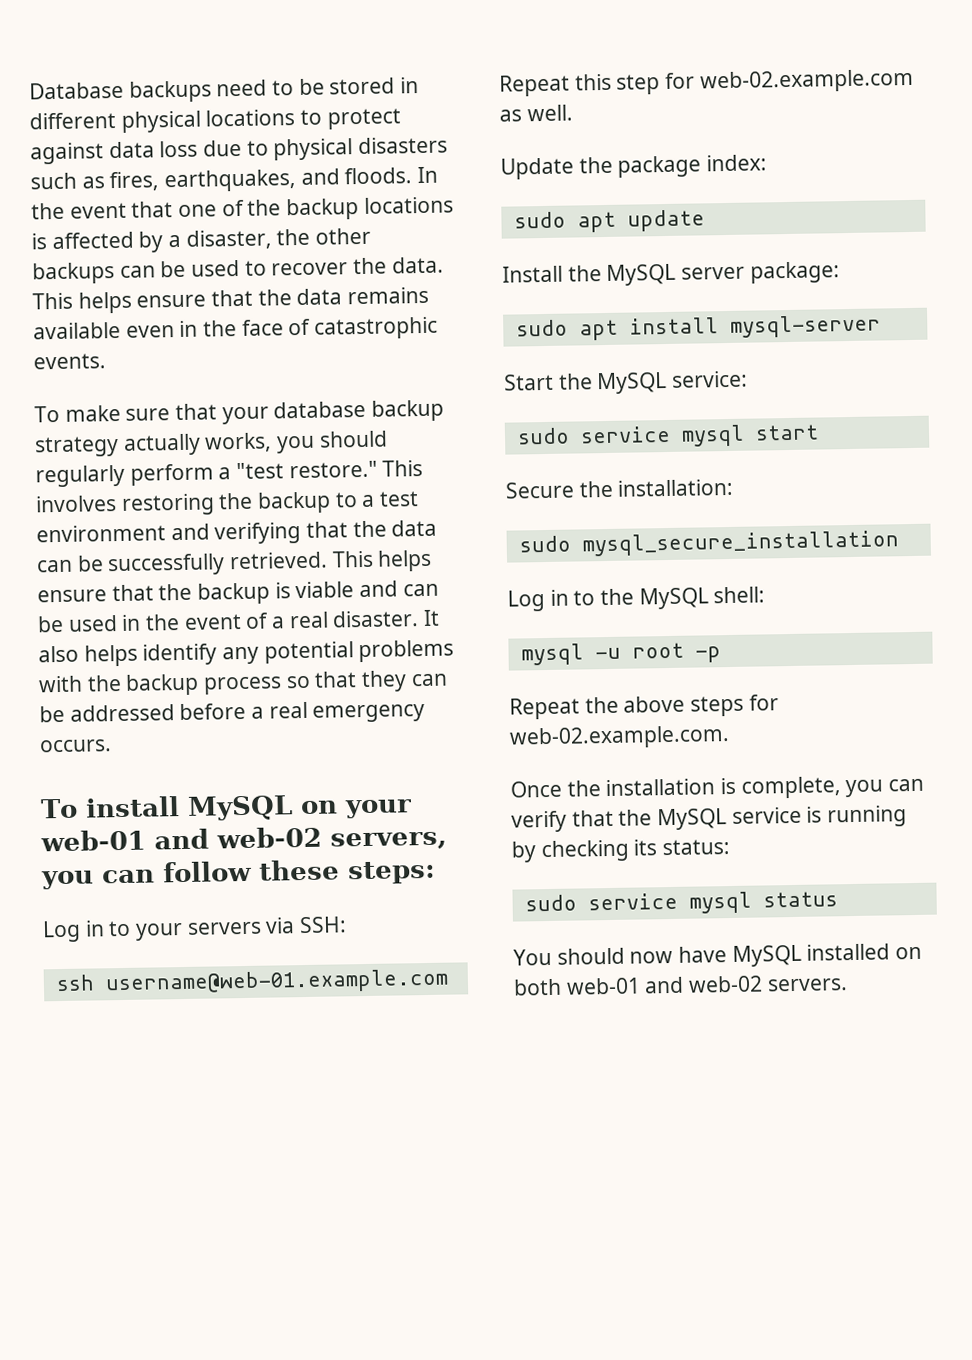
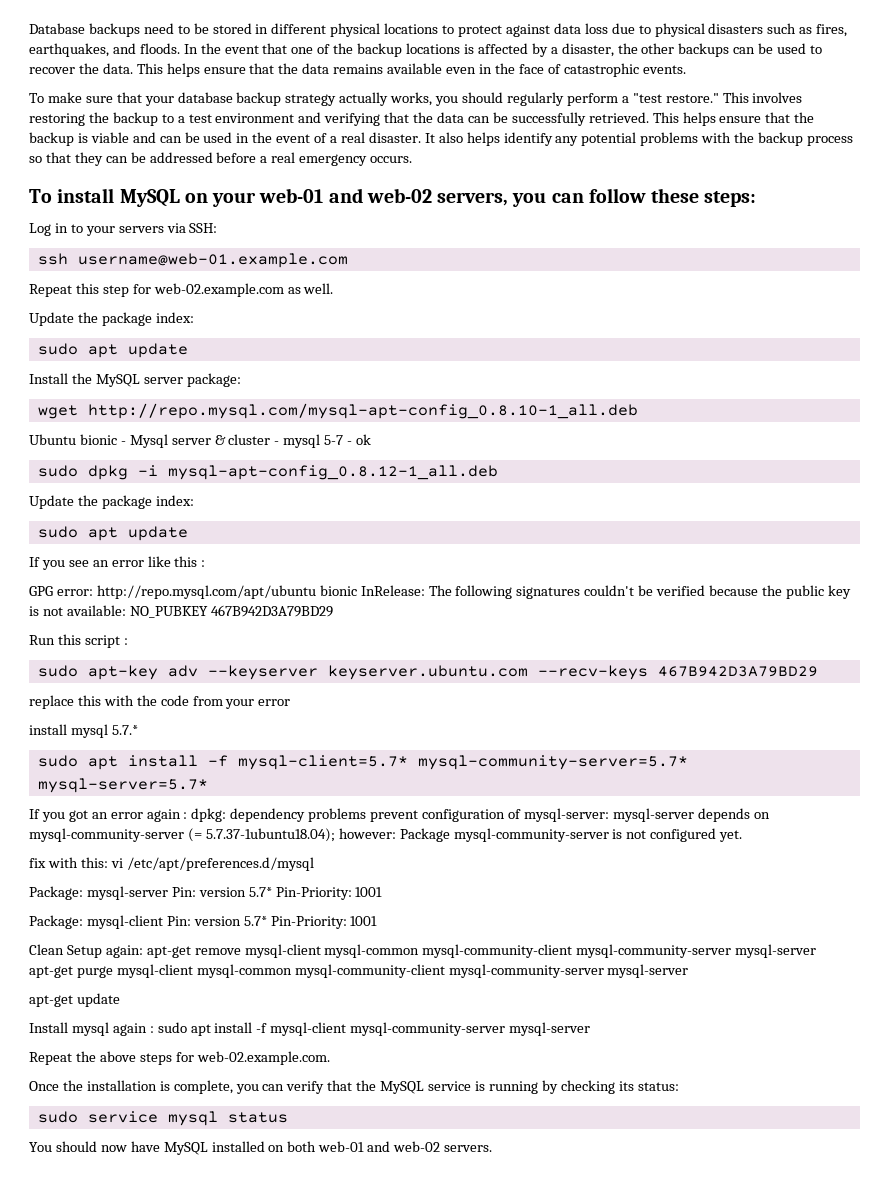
- sudo apt install mysql-server
- Start the MySQL service:
- sudo service mysql start
- Secure the installation:
- sudo mysql_secure_installation
- Log in to the MySQL shell:
- mysql -u root -p
+ wget http://repo.mysql.com/mysql-apt-config_0.8.10-1_all.deb
+ Ubuntu bionic - Mysql server & cluster - mysql 5-7 - ok
+ sudo dpkg -i mysql-apt-config_0.8.12-1_all.deb
+ Update the package index:
+ sudo apt update
+ If you see an error like this :
+ GPG error: http://repo.mysql.com/apt/ubuntu bionic InRelease: The following signatures couldn't be verified because the public key is not available: NO_PUBKEY 467B942D3A79BD29
+ Run this script :
+ sudo apt-key adv --keyserver keyserver.ubuntu.com --recv-keys 467B942D3A79BD29
+ replace this with the code from your error
+ install mysql 5.7.*
+ sudo apt install -f mysql-client=5.7* mysql-community-server=5.7* mysql-server=5.7*
+ If you got an error again : dpkg: dependency problems prevent configuration of mysql-server: mysql-server depends on mysql-community-server (= 5.7.37-1ubuntu18.04); however: Package mysql-community-server is not configured yet.
+ fix with this: vi /etc/apt/preferences.d/mysql
+ Package: mysql-server Pin: version 5.7* Pin-Priority: 1001
+ Package: mysql-client Pin: version 5.7* Pin-Priority: 1001
+ Clean Setup again: apt-get remove mysql-client mysql-common mysql-community-client mysql-community-server mysql-server apt-get purge mysql-client mysql-common mysql-community-client mysql-community-server mysql-server
+ apt-get update
+ Install mysql again : sudo apt install -f mysql-client mysql-community-server mysql-server

